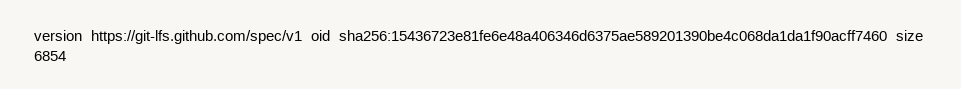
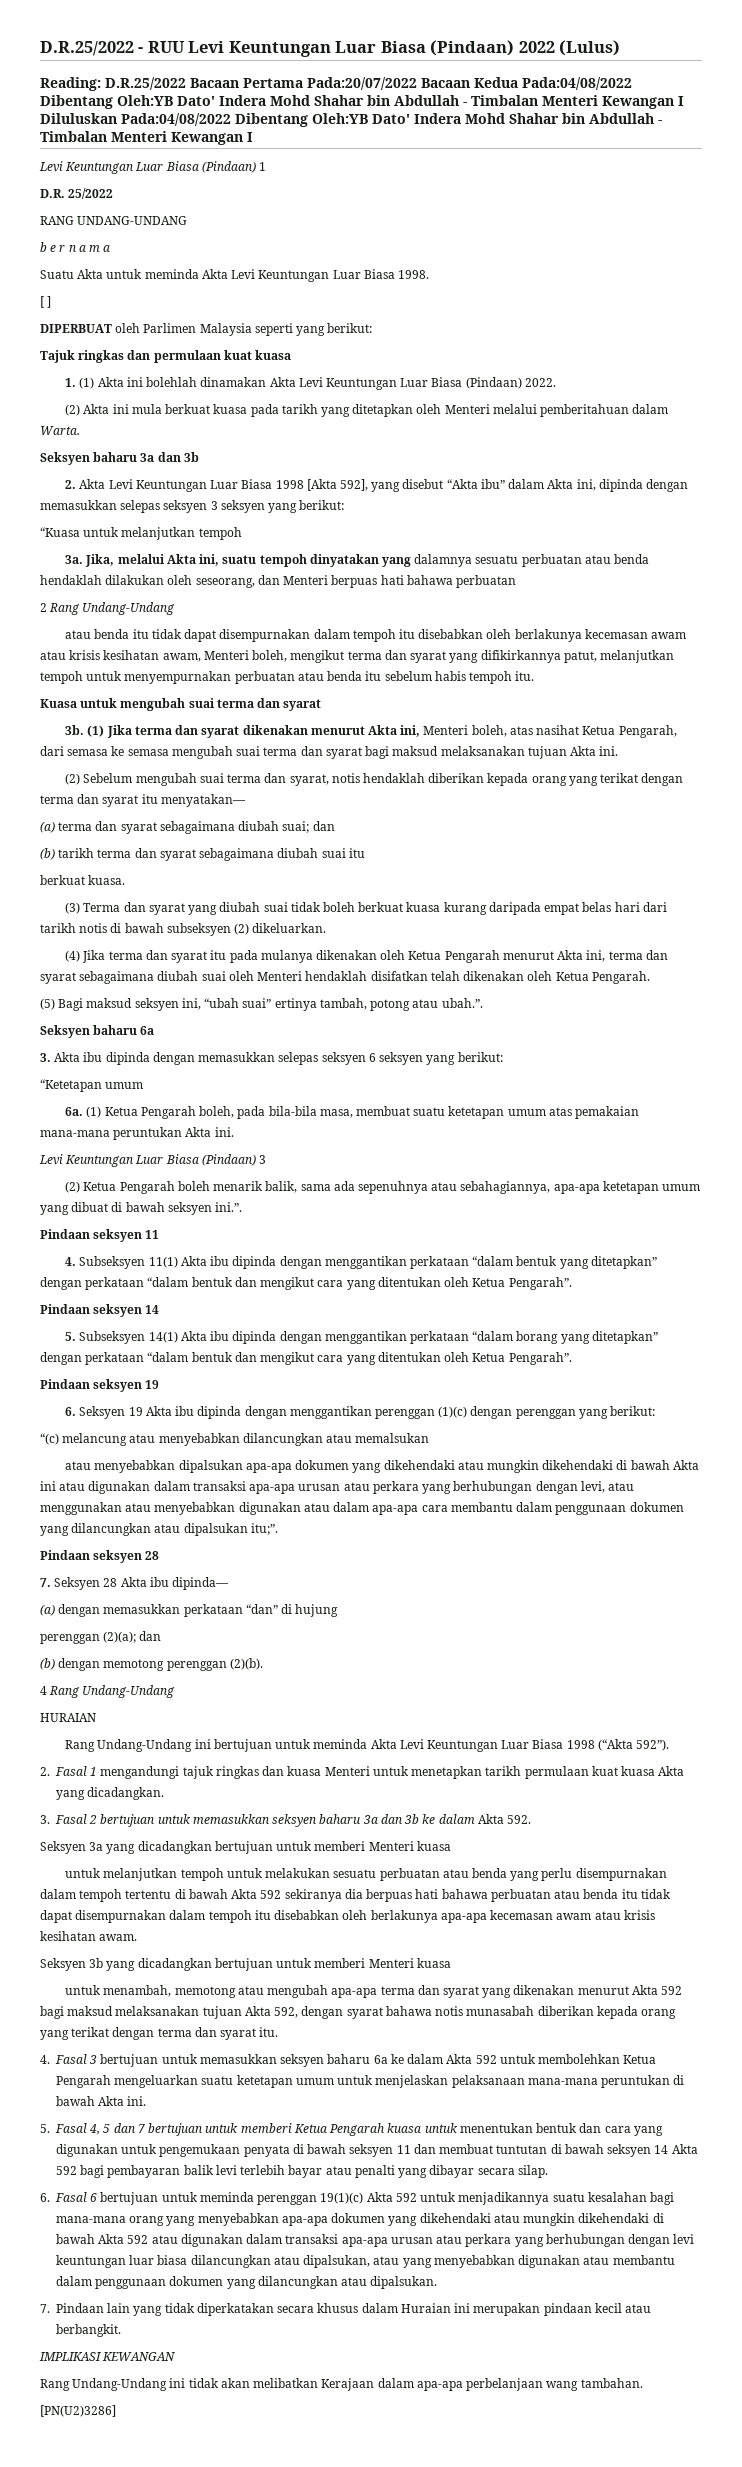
- version https://git-lfs.github.com/spec/v1 oid sha256:15436723e81fe6e48a406346d6375ae589201390be4c068da1da1f90acff7460 size 6854
+ D.R.25/2022 - RUU Levi Keuntungan Luar Biasa (Pindaan) 2022 (Lulus)
+ Reading: D.R.25/2022 Bacaan Pertama Pada:20/07/2022 Bacaan Kedua Pada:04/08/2022 Dibentang Oleh:YB Dato' Indera Mohd Shahar bin Abdullah - Timbalan Menteri Kewangan I Diluluskan Pada:04/08/2022 Dibentang Oleh:YB Dato' Indera Mohd Shahar bin Abdullah - Timbalan Menteri Kewangan I
+ Levi Keuntungan Luar Biasa (Pindaan) 1
+ D.R. 25/2022
+ RANG UNDANG-UNDANG
+ b e r n a m a
+ Suatu Akta untuk meminda Akta Levi Keuntungan Luar Biasa 1998.
+ [ ]
+ DIPERBUAT oleh Parlimen Malaysia seperti yang berikut:
+ Tajuk ringkas dan permulaan kuat kuasa
+ 1. (1) Akta ini bolehlah dinamakan Akta Levi Keuntungan Luar Biasa (Pindaan) 2022.
+ (2) Akta ini mula berkuat kuasa pada tarikh yang ditetapkan oleh Menteri melalui pemberitahuan dalam Warta.
+ Seksyen baharu 3a dan 3b
+ 2. Akta Levi Keuntungan Luar Biasa 1998 [Akta 592], yang disebut “Akta ibu” dalam Akta ini, dipinda dengan memasukkan selepas seksyen 3 seksyen yang berikut:
+ “Kuasa untuk melanjutkan tempoh
+ 3a. Jika, melalui Akta ini, suatu tempoh dinyatakan yang dalamnya sesuatu perbuatan atau benda hendaklah dilakukan oleh seseorang, dan Menteri berpuas hati bahawa perbuatan
+ 2 Rang Undang-Undang
+ atau benda itu tidak dapat disempurnakan dalam tempoh itu disebabkan oleh berlakunya kecemasan awam atau krisis kesihatan awam, Menteri boleh, mengikut terma dan syarat yang difikirkannya patut, melanjutkan tempoh untuk menyempurnakan perbuatan atau benda itu sebelum habis tempoh itu.
+ Kuasa untuk mengubah suai terma dan syarat
+ 3b. (1) Jika terma dan syarat dikenakan menurut Akta ini, Menteri boleh, atas nasihat Ketua Pengarah, dari semasa ke semasa mengubah suai terma dan syarat bagi maksud melaksanakan tujuan Akta ini.
+ (2) Sebelum mengubah suai terma dan syarat, notis hendaklah diberikan kepada orang yang terikat dengan terma dan syarat itu menyatakan—
+ (a) terma dan syarat sebagaimana diubah suai; dan
+ (b) tarikh terma dan syarat sebagaimana diubah suai itu
+ berkuat kuasa.
+ (3) Terma dan syarat yang diubah suai tidak boleh berkuat kuasa kurang daripada empat belas hari dari tarikh notis di bawah subseksyen (2) dikeluarkan.
+ (4) Jika terma dan syarat itu pada mulanya dikenakan oleh Ketua Pengarah menurut Akta ini, terma dan syarat sebagaimana diubah suai oleh Menteri hendaklah disifatkan telah dikenakan oleh Ketua Pengarah.
+ (5) Bagi maksud seksyen ini, “ubah suai” ertinya tambah, potong atau ubah.”.
+ Seksyen baharu 6a
+ 3. Akta ibu dipinda dengan memasukkan selepas seksyen 6 seksyen yang berikut:
+ “Ketetapan umum
+ 6a. (1) Ketua Pengarah boleh, pada bila-bila masa, membuat suatu ketetapan umum atas pemakaian mana-mana peruntukan Akta ini.
+ Levi Keuntungan Luar Biasa (Pindaan) 3
+ (2) Ketua Pengarah boleh menarik balik, sama ada sepenuhnya atau sebahagiannya, apa-apa ketetapan umum yang dibuat di bawah seksyen ini.”.
+ Pindaan seksyen 11
+ 4. Subseksyen 11(1) Akta ibu dipinda dengan menggantikan perkataan “dalam bentuk yang ditetapkan” dengan perkataan “dalam bentuk dan mengikut cara yang ditentukan oleh Ketua Pengarah”.
+ Pindaan seksyen 14
+ 5. Subseksyen 14(1) Akta ibu dipinda dengan menggantikan perkataan “dalam borang yang ditetapkan” dengan perkataan “dalam bentuk dan mengikut cara yang ditentukan oleh Ketua Pengarah”.
+ Pindaan seksyen 19
+ 6. Seksyen 19 Akta ibu dipinda dengan menggantikan perenggan (1)(c) dengan perenggan yang berikut:
+ “(c) melancung atau menyebabkan dilancungkan atau memalsukan
+ atau menyebabkan dipalsukan apa-apa dokumen yang dikehendaki atau mungkin dikehendaki di bawah Akta ini atau digunakan dalam transaksi apa-apa urusan atau perkara yang berhubungan dengan levi, atau menggunakan atau menyebabkan digunakan atau dalam apa-apa cara membantu dalam penggunaan dokumen yang dilancungkan atau dipalsukan itu;”.
+ Pindaan seksyen 28
+ 7. Seksyen 28 Akta ibu dipinda—
+ (a) dengan memasukkan perkataan “dan” di hujung
+ perenggan (2)(a); dan
+ (b) dengan memotong perenggan (2)(b).
+ 4 Rang Undang-Undang
+ HURAIAN
+ Rang Undang-Undang ini bertujuan untuk meminda Akta Levi Keuntungan Luar Biasa 1998 (“Akta 592”).
+ 2. Fasal 1 mengandungi tajuk ringkas dan kuasa Menteri untuk menetapkan tarikh permulaan kuat kuasa Akta yang dicadangkan.
+ 3. Fasal 2 bertujuan untuk memasukkan seksyen baharu 3a dan 3b ke dalam Akta 592.
+ Seksyen 3a yang dicadangkan bertujuan untuk memberi Menteri kuasa
+ untuk melanjutkan tempoh untuk melakukan sesuatu perbuatan atau benda yang perlu disempurnakan dalam tempoh tertentu di bawah Akta 592 sekiranya dia berpuas hati bahawa perbuatan atau benda itu tidak dapat disempurnakan dalam tempoh itu disebabkan oleh berlakunya apa-apa kecemasan awam atau krisis kesihatan awam.
+ Seksyen 3b yang dicadangkan bertujuan untuk memberi Menteri kuasa
+ untuk menambah, memotong atau mengubah apa-apa terma dan syarat yang dikenakan menurut Akta 592 bagi maksud melaksanakan tujuan Akta 592, dengan syarat bahawa notis munasabah diberikan kepada orang yang terikat dengan terma dan syarat itu.
+ 4. Fasal 3 bertujuan untuk memasukkan seksyen baharu 6a ke dalam Akta 592 untuk membolehkan Ketua Pengarah mengeluarkan suatu ketetapan umum untuk menjelaskan pelaksanaan mana-mana peruntukan di bawah Akta ini.
+ 5. Fasal 4, 5 dan 7 bertujuan untuk memberi Ketua Pengarah kuasa untuk menentukan bentuk dan cara yang digunakan untuk pengemukaan penyata di bawah seksyen 11 dan membuat tuntutan di bawah seksyen 14 Akta 592 bagi pembayaran balik levi terlebih bayar atau penalti yang dibayar secara silap.
+ 6. Fasal 6 bertujuan untuk meminda perenggan 19(1)(c) Akta 592 untuk menjadikannya suatu kesalahan bagi mana-mana orang yang menyebabkan apa-apa dokumen yang dikehendaki atau mungkin dikehendaki di bawah Akta 592 atau digunakan dalam transaksi apa-apa urusan atau perkara yang berhubungan dengan levi keuntungan luar biasa dilancungkan atau dipalsukan, atau yang menyebabkan digunakan atau membantu dalam penggunaan dokumen yang dilancungkan atau dipalsukan.
+ 7. Pindaan lain yang tidak diperkatakan secara khusus dalam Huraian ini merupakan pindaan kecil atau berbangkit.
+ IMPLIKASI KEWANGAN
+ Rang Undang-Undang ini tidak akan melibatkan Kerajaan dalam apa-apa perbelanjaan wang tambahan.
+ [PN(U2)3286]

